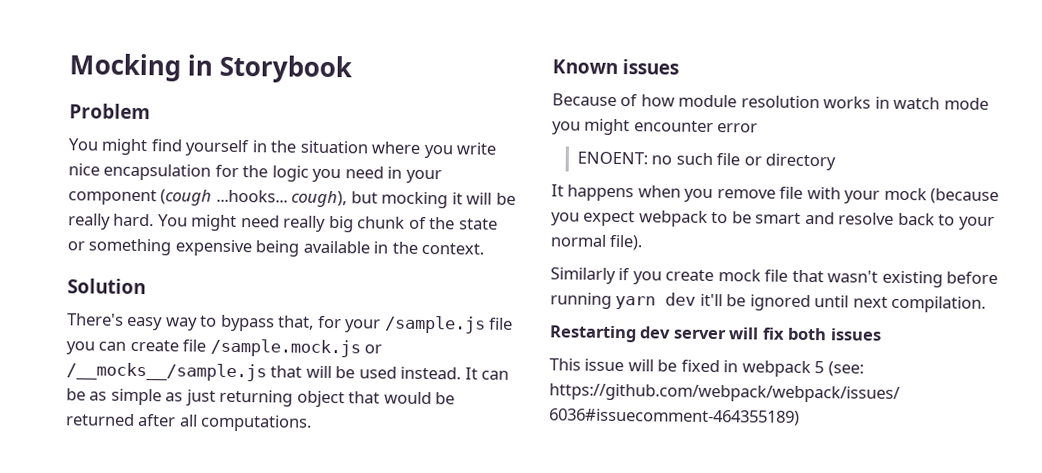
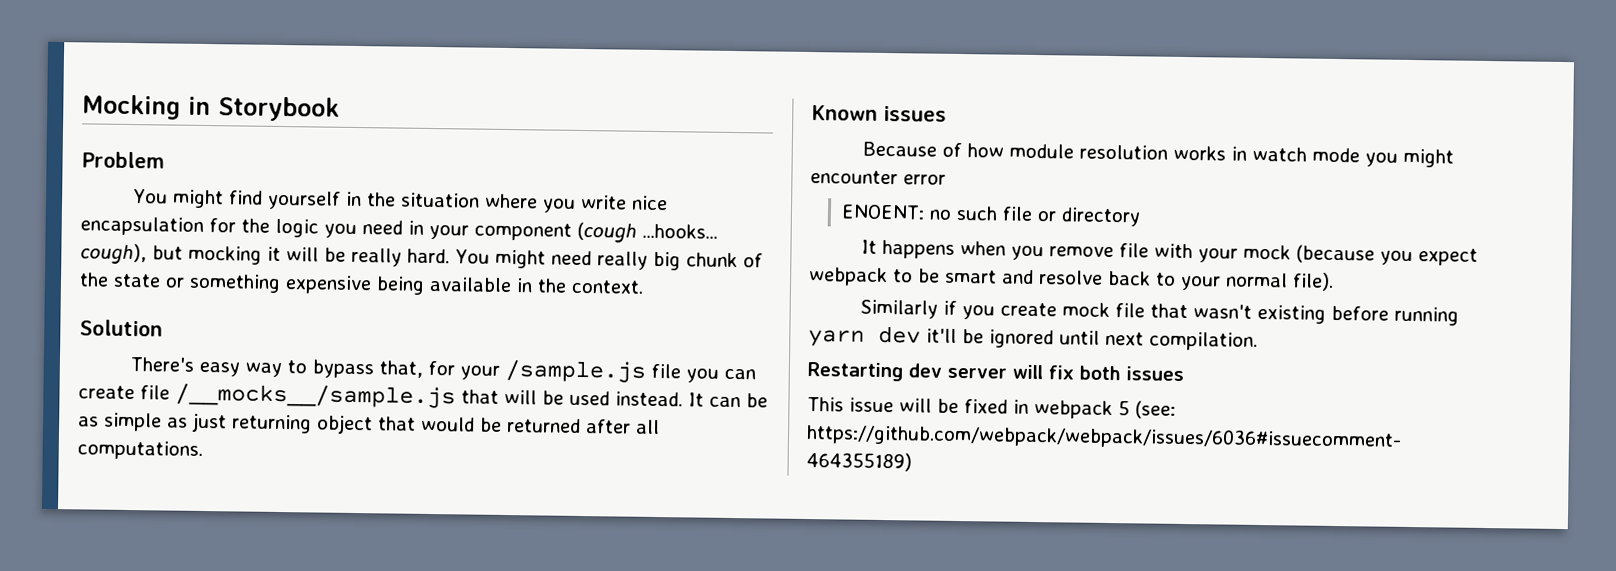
- There's easy way to bypass that, for your /sample.js file you can create file /sample.mock.js or /__mocks__/sample.js that will be used instead.
+ There's easy way to bypass that, for your /sample.js file you can create file /__mocks__/sample.js that will be used instead.

